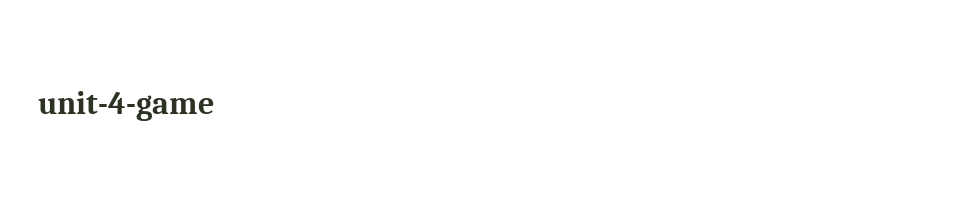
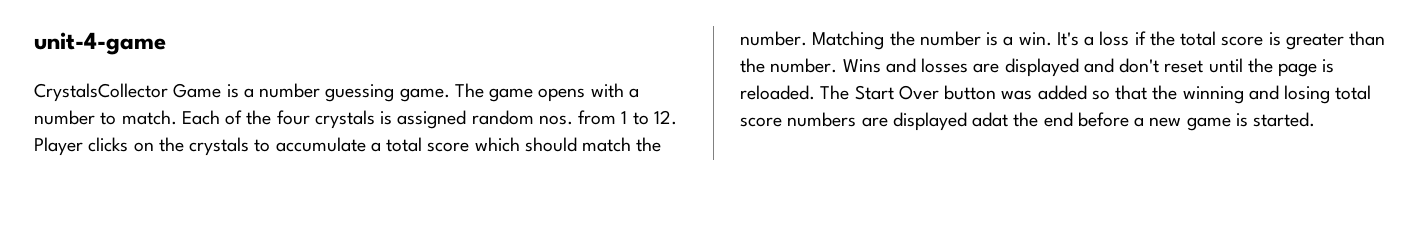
+ CrystalsCollector Game is a number guessing game. The game opens with a number to match. Each of the four crystals is assigned random nos. from 1 to 12. Player clicks on the crystals to accumulate a total score which should match the number. Matching the number is a win. It's a loss if the total score is greater than the number. Wins and losses are displayed and don't reset until the page is reloaded. The Start Over button was added so that the winning and losing total score numbers are displayed adat the end before a new game is started.

